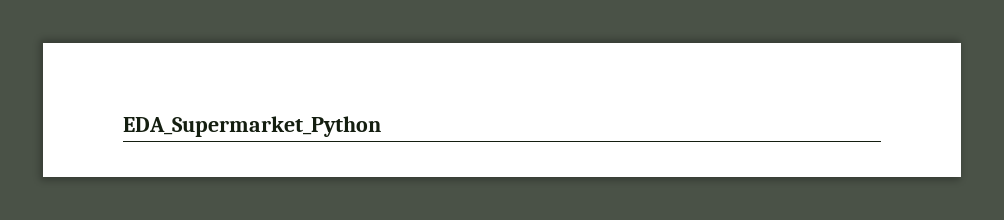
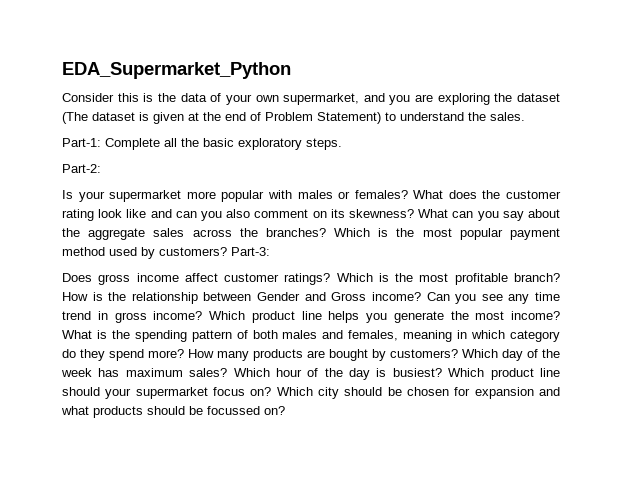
+ Consider this is the data of your own supermarket, and you are exploring the dataset (The dataset is given at the end of Problem Statement) to understand the sales.
+ Part-1: Complete all the basic exploratory steps.
+ Part-2:
+ Is your supermarket more popular with males or females? What does the customer rating look like and can you also comment on its skewness? What can you say about the aggregate sales across the branches? Which is the most popular payment method used by customers? Part-3:
+ Does gross income affect customer ratings? Which is the most profitable branch? How is the relationship between Gender and Gross income? Can you see any time trend in gross income? Which product line helps you generate the most income? What is the spending pattern of both males and females, meaning in which category do they spend more? How many products are bought by customers? Which day of the week has maximum sales? Which hour of the day is busiest? Which product line should your supermarket focus on? Which city should be chosen for expansion and what products should be focussed on?

